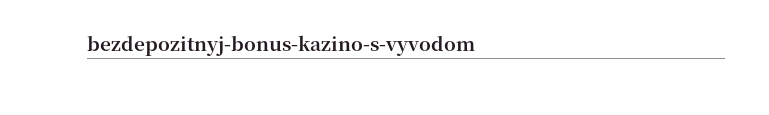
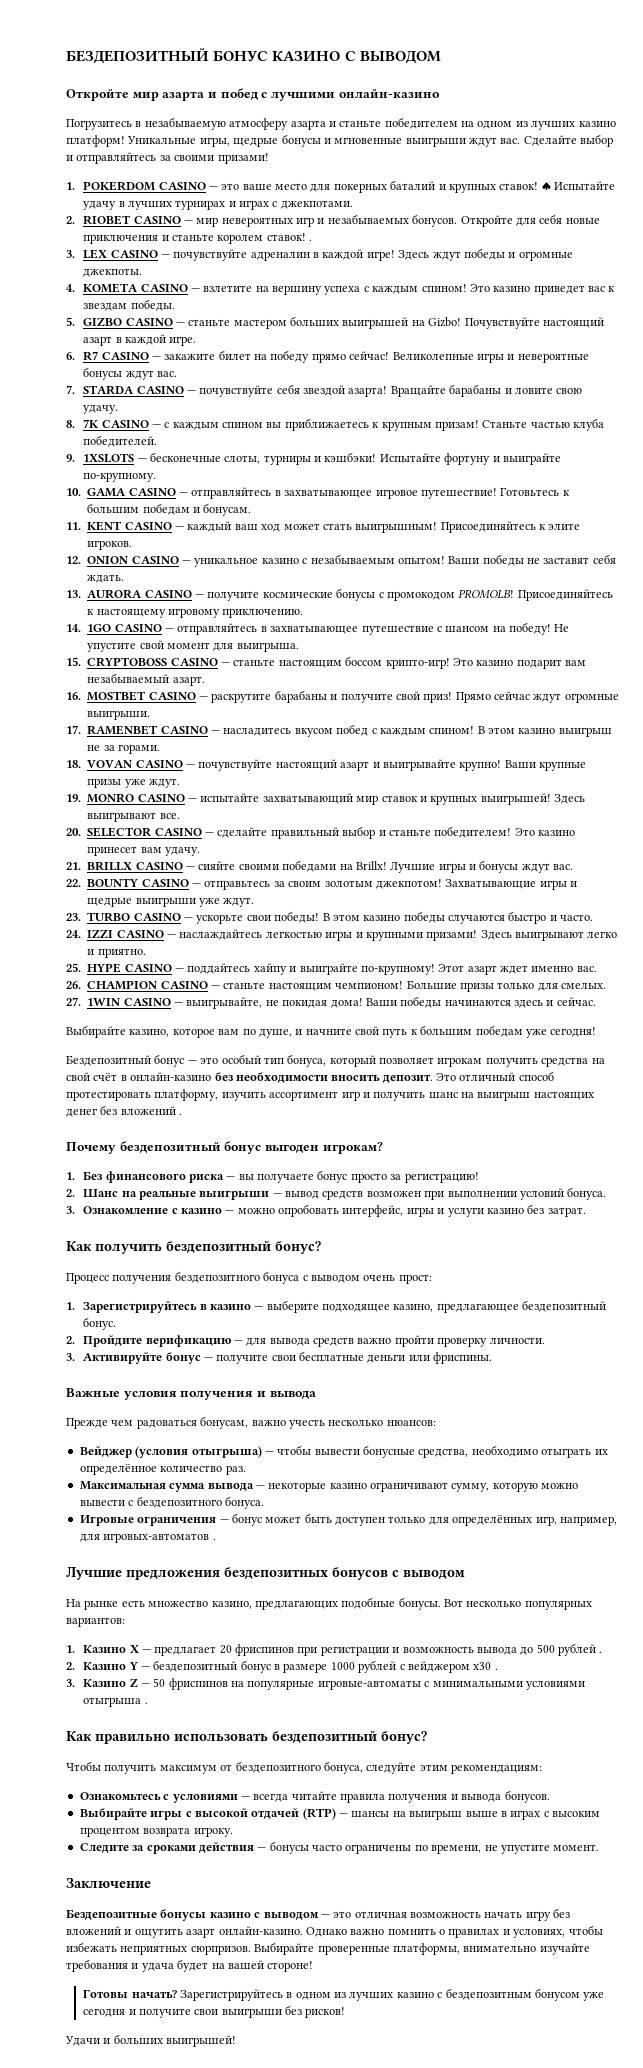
- bezdepozitnyj-bonus-kazino-s-vyvodom
+ БЕЗДЕПОЗИТНЫЙ БОНУС КАЗИНО С ВЫВОДОМ
+ Откройте мир азарта и побед с лучшими онлайн-казино
+ Погрузитесь в незабываемую атмосферу азарта и станьте победителем на одном из лучших казино платформ! Уникальные игры, щедрые бонусы и мгновенные выигрыши ждут вас. Сделайте выбор и отправляйтесь за своими призами!
+ 1. POKERDOM CASINO — это ваше место для покерных баталий и крупных ставок! ♠ Испытайте удачу в лучших турнирах и играх с джекпотами.
+ 2. RIOBET CASINO — мир невероятных игр и незабываемых бонусов. Откройте для себя новые приключения и станьте королем ставок! .
+ 3. LEX CASINO — почувствуйте адреналин в каждой игре! Здесь ждут победы и огромные джекпоты.
+ 4. KOMETA CASINO — взлетите на вершину успеха с каждым спином! Это казино приведет вас к звездам победы.
+ 5. GIZBO CASINO — станьте мастером больших выигрышей на Gizbo! Почувствуйте настоящий азарт в каждой игре.
+ 6. R7 CASINO — закажите билет на победу прямо сейчас! Великолепные игры и невероятные бонусы ждут вас.
+ 7. STARDA CASINO — почувствуйте себя звездой азарта! Вращайте барабаны и ловите свою удачу.
+ 8. 7K CASINO — с каждым спином вы приближаетесь к крупным призам! Станьте частью клуба победителей.
+ 9. 1XSLOTS — бесконечные слоты, турниры и кэшбэки! Испытайте фортуну и выиграйте по-крупному.
+ 10. GAMA CASINO — отправляйтесь в захватывающее игровое путешествие! Готовьтесь к большим победам и бонусам.
+ 11. KENT CASINO — каждый ваш ход может стать выигрышным! Присоединяйтесь к элите игроков.
+ 12. ONION CASINO — уникальное казино с незабываемым опытом! Ваши победы не заставят себя ждать.
+ 13. AURORA CASINO — получите космические бонусы с промокодом PROMOLB! Присоединяйтесь к настоящему игровому приключению.
+ 14. 1GO CASINO — отправляйтесь в захватывающее путешествие с шансом на победу! Не упустите свой момент для выигрыша.
+ 15. CRYPTOBOSS CASINO — станьте настоящим боссом крипто-игр! Это казино подарит вам незабываемый азарт.
+ 16. MOSTBET CASINO — раскрутите барабаны и получите свой приз! Прямо сейчас ждут огромные выигрыши.
+ 17. RAMENBET CASINO — насладитесь вкусом побед с каждым спином! В этом казино выигрыш не за горами.
+ 18. VOVAN CASINO — почувствуйте настоящий азарт и выигрывайте крупно! Ваши крупные призы уже ждут.
+ 19. MONRO CASINO — испытайте захватывающий мир ставок и крупных выигрышей! Здесь выигрывают все.
+ 20. SELECTOR CASINO — сделайте правильный выбор и станьте победителем! Это казино принесет вам удачу.
+ 21. BRILLX CASINO — сияйте своими победами на Brillx! Лучшие игры и бонусы ждут вас.
+ 22. BOUNTY CASINO — отправьтесь за своим золотым джекпотом! Захватывающие игры и щедрые выигрыши уже ждут.
+ 23. TURBO CASINO — ускорьте свои победы! В этом казино победы случаются быстро и часто.
+ 24. IZZI CASINO — наслаждайтесь легкостью игры и крупными призами! Здесь выигрывают легко и приятно.
+ 25. HYPE CASINO — поддайтесь хайпу и выиграйте по-крупному! Этот азарт ждет именно вас.
+ 26. CHAMPION CASINO — станьте настоящим чемпионом! Большие призы только для смелых.
+ 27. 1WIN CASINO — выигрывайте, не покидая дома! Ваши победы начинаются здесь и сейчас.
+ Выбирайте казино, которое вам по душе, и начните свой путь к большим победам уже сегодня!
+ Бездепозитный бонус — это особый тип бонуса, который позволяет игрокам получить средства на свой счёт в онлайн-казино без необходимости вносить депозит. Это отличный способ протестировать платформу, изучить ассортимент игр и получить шанс на выигрыш настоящих денег без вложений .
+ Почему бездепозитный бонус выгоден игрокам?
+ 1. Без финансового риска — вы получаете бонус просто за регистрацию!
+ 2. Шанс на реальные выигрыши — вывод средств возможен при выполнении условий бонуса.
+ 3. Ознакомление с казино — можно опробовать интерфейс, игры и услуги казино без затрат.
+ Как получить бездепозитный бонус?
+ Процесс получения бездепозитного бонуса с выводом очень прост:
+ 1. Зарегистрируйтесь в казино — выберите подходящее казино, предлагающее бездепозитный бонус.
+ 2. Пройдите верификацию — для вывода средств важно пройти проверку личности.
+ 3. Активируйте бонус — получите свои бесплатные деньги или фриспины.
+ Важные условия получения и вывода
+ Прежде чем радоваться бонусам, важно учесть несколько нюансов:
+ Вейджер (условия отыгрыша) — чтобы вывести бонусные средства, необходимо отыграть их определённое количество раз.
+ Максимальная сумма вывода — некоторые казино ограничивают сумму, которую можно вывести с бездепозитного бонуса.
+ Игровые ограничения — бонус может быть доступен только для определённых игр, например, для игровых-автоматов .
+ Лучшие предложения бездепозитных бонусов с выводом
+ На рынке есть множество казино, предлагающих подобные бонусы. Вот несколько популярных вариантов:
+ 1. Казино X — предлагает 20 фриспинов при регистрации и возможность вывода до 500 рублей .
+ 2. Казино Y — бездепозитный бонус в размере 1000 рублей с вейджером x30 .
+ 3. Казино Z — 50 фриспинов на популярные игровые-автоматы с минимальными условиями отыгрыша .
+ Как правильно использовать бездепозитный бонус?
+ Чтобы получить максимум от бездепозитного бонуса, следуйте этим рекомендациям:
+ Ознакомьтесь с условиями — всегда читайте правила получения и вывода бонусов.
+ Выбирайте игры с высокой отдачей (RTP) — шансы на выигрыш выше в играх с высоким процентом возврата игроку.
+ Следите за сроками действия — бонусы часто ограничены по времени, не упустите момент.
+ Заключение
+ Бездепозитные бонусы казино с выводом — это отличная возможность начать игру без вложений и ощутить азарт онлайн-казино. Однако важно помнить о правилах и условиях, чтобы избежать неприятных сюрпризов. Выбирайте проверенные платформы, внимательно изучайте требования и удача будет на вашей стороне!
+ Готовы начать? Зарегистрируйтесь в одном из лучших казино с бездепозитным бонусом уже сегодня и получите свои выигрыши без рисков!
+ Удачи и больших выигрышей!

